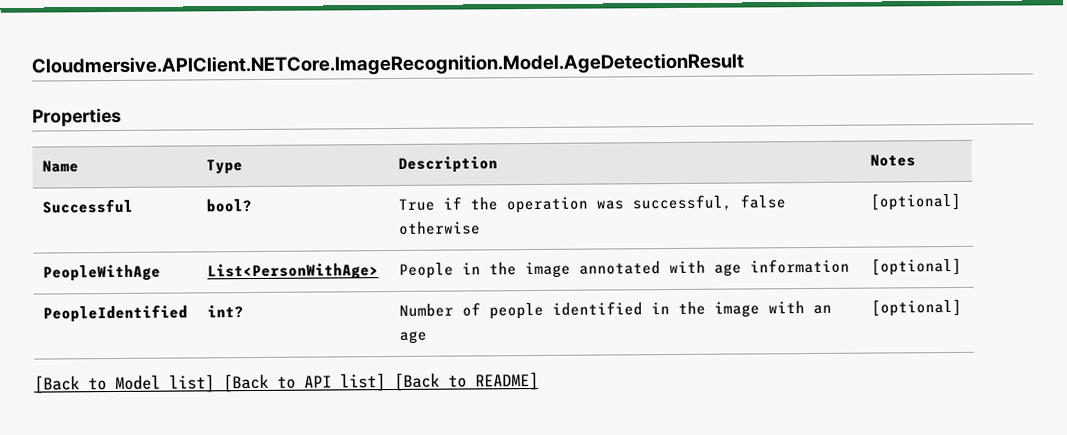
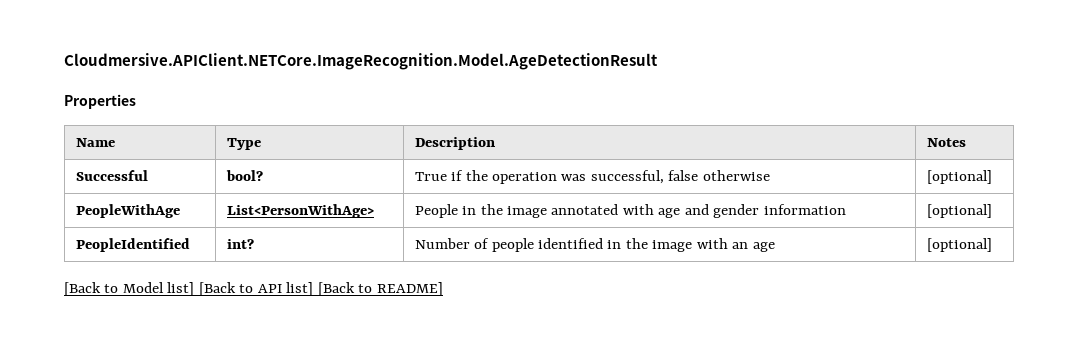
- PeopleWithAge | List<PersonWithAge> | People in the image annotated with age information | [optional]
+ PeopleWithAge | List<PersonWithAge> | People in the image annotated with age and gender information | [optional]

